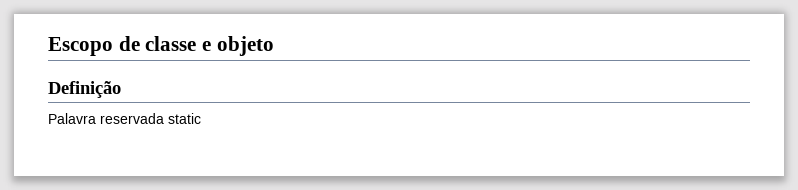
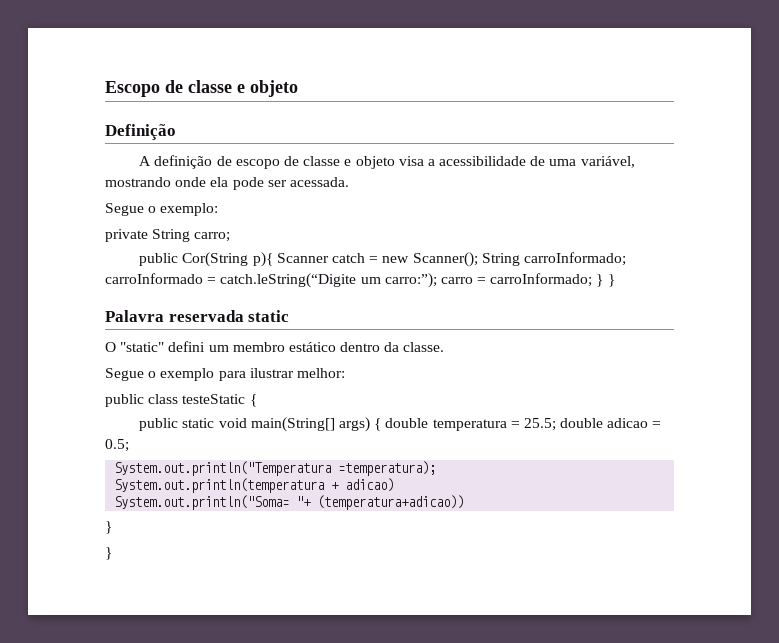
+ A definição de escopo de classe e objeto visa a acessibilidade de uma variável, mostrando onde ela pode ser acessada.
+ Segue o exemplo:
+ private String carro;
+ public Cor(String p){ Scanner catch = new Scanner(); String carroInformado; carroInformado = catch.leString(“Digite um carro:”); carro = carroInformado; } }
  Palavra reservada static
+ O "static" defini um membro estático dentro da classe.
+ Segue o exemplo para ilustrar melhor:
+ public class testeStatic {
+ public static void main(String[] args) { double temperatura = 25.5; double adicao = 0.5;
+ System.out.println("Temperatura =temperatura);
+ System.out.println(temperatura + adicao)
+ System.out.println("Soma= "+ (temperatura+adicao))
+ }
+ }

